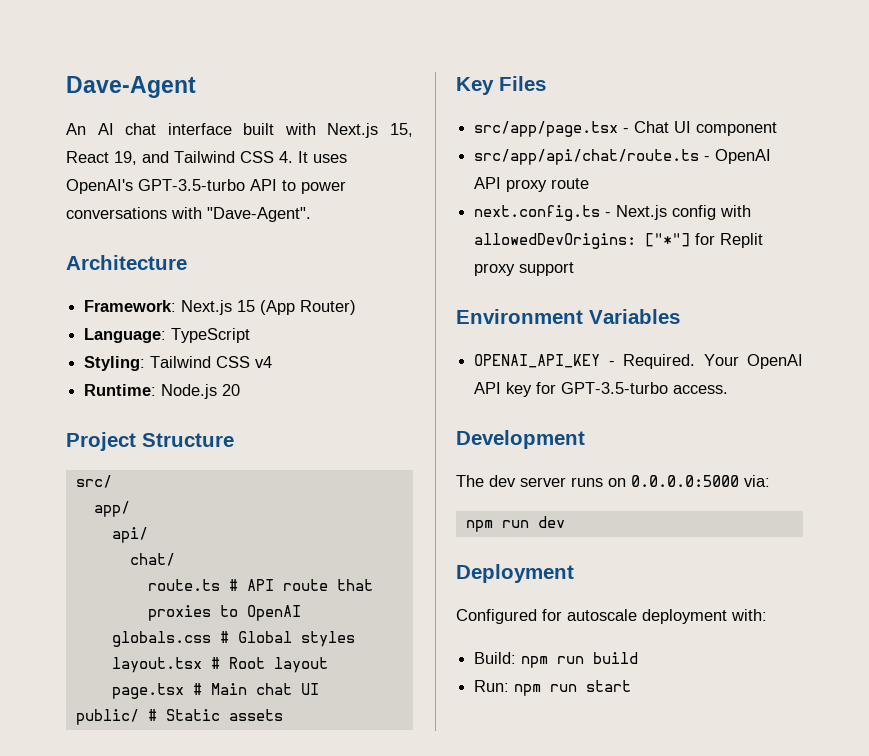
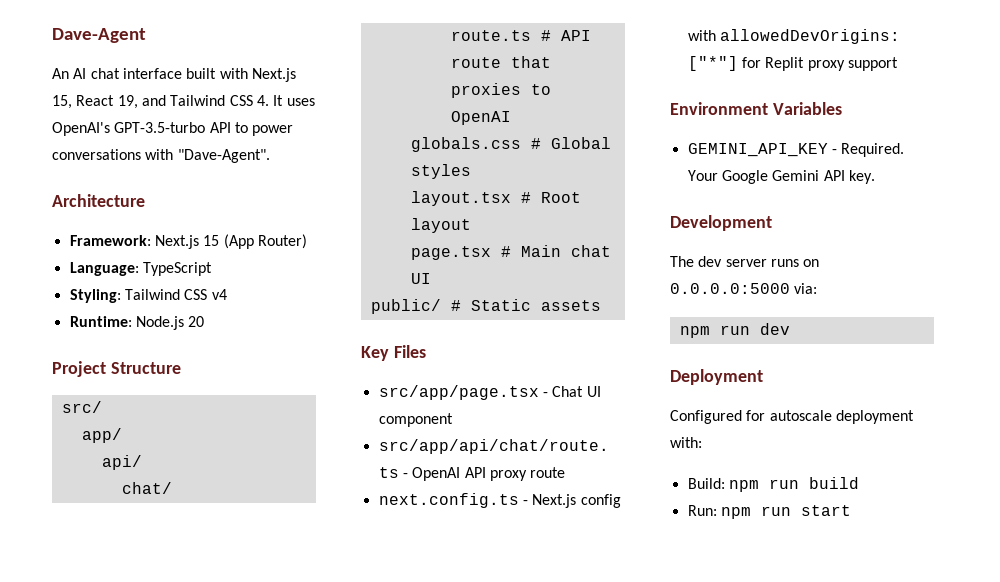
- OPENAI_API_KEY - Required.
+ GEMINI_API_KEY - Required.
- Your OpenAI API key for GPT-3.5-turbo access.
+ Your Google Gemini API key.

